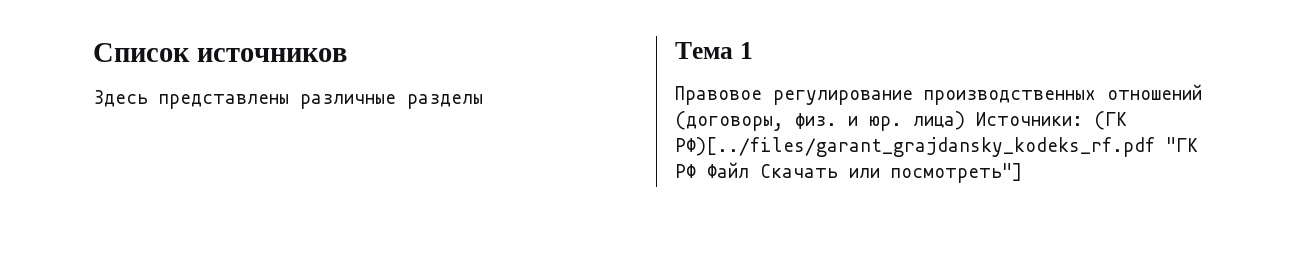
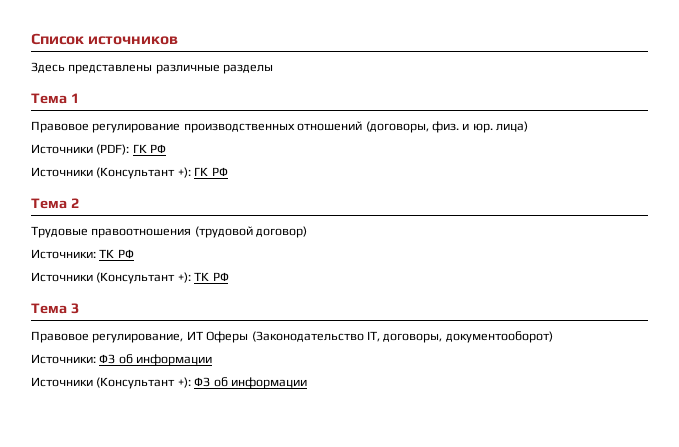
- Правовое регулирование производственных отношений (договоры, физ. и юр. лица) Источники: (ГК РФ)[../files/garant_grajdansky_kodeks_rf.pdf "ГК РФ Файл Скачать или посмотреть"]
+ Правовое регулирование производственных отношений (договоры, физ. и юр. лица)
+ Источники (PDF): ГК РФ
+ Источники (Консультант +): ГК РФ
+ Тема 2
+ Трудовые правоотношения (трудовой договор)
+ Источники: ТК РФ
+ Источники (Консультант +): ТК РФ
+ Тема 3
+ Правовое регулирование, ИТ Оферы (Законодательство IT, договоры, документооборот)
+ Источники: ФЗ об информации
+ Источники (Консультант +): ФЗ об информации

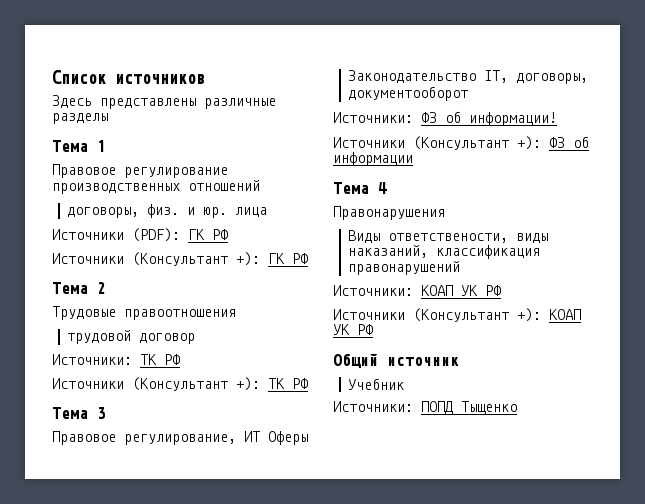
- Правовое регулирование производственных отношений (договоры, физ. и юр. лица)
+ Правовое регулирование производственных отношений
+ договоры, физ. и юр. лица
- Трудовые правоотношения (трудовой договор)
+ Трудовые правоотношения
+ трудовой договор
- Правовое регулирование, ИТ Оферы (Законодательство IT, договоры, документооборот)
+ Правовое регулирование, ИТ Оферы
+ Законодательство IT, договоры, документооборот
- Источники: ФЗ об информации
+ Источники: ФЗ об информации!
+ Тема 4
+ Правонарушения
+ Виды ответствености, виды наказаний, классификация правонарушений
+ Источники: КОАП УК РФ
+ Источники (Консультант +): КОАП УК РФ
+ Общий источник
+ Учебник
+ Источники: ПОПД Тыщенко

